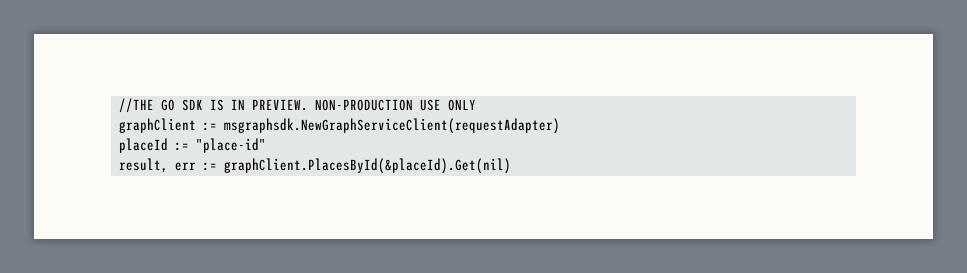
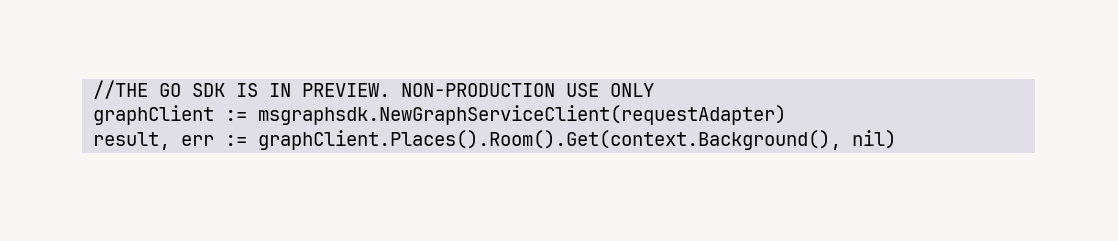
- placeId := "place-id"
- result, err := graphClient.PlacesById(&placeId).Get(nil)
+ result, err := graphClient.Places().Room().Get(context.Background(), nil)

